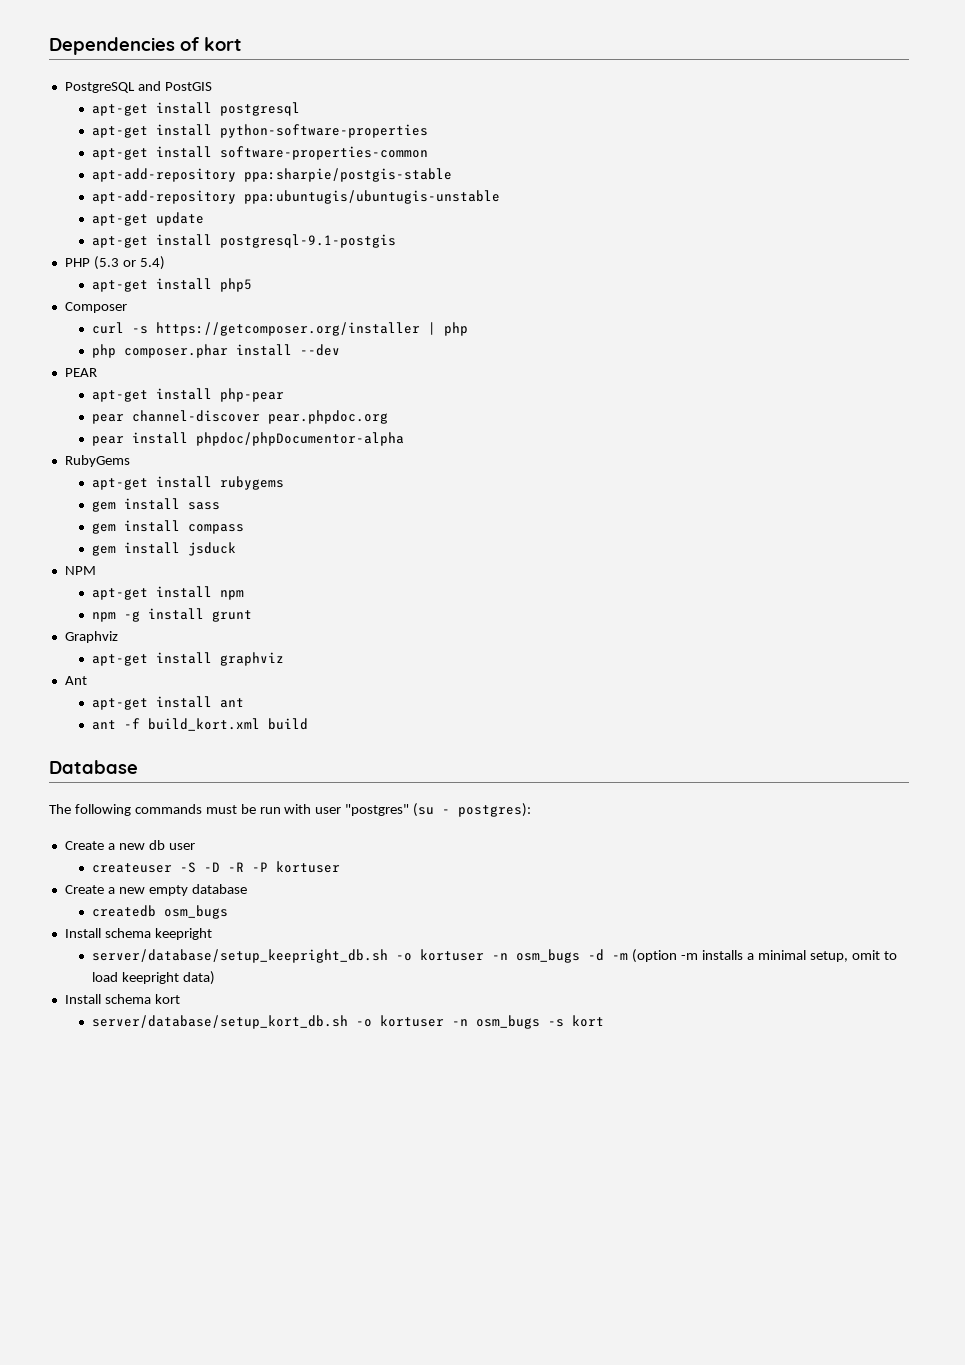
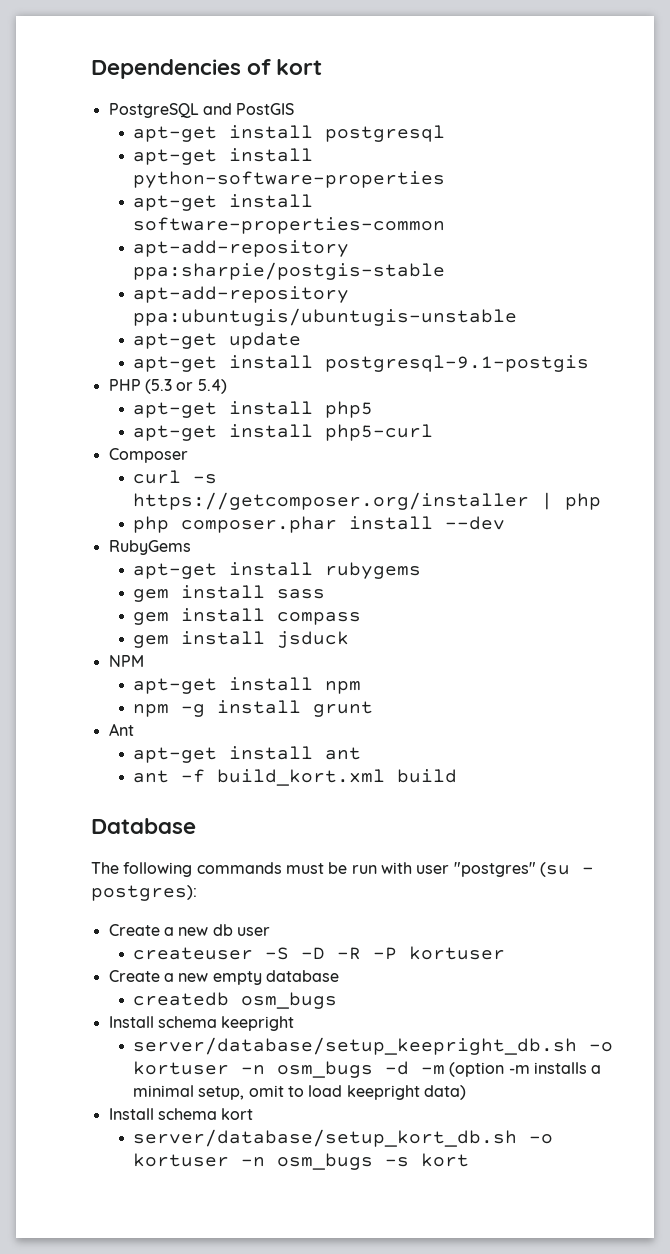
+ apt-get install php5-curl
- PEAR
- apt-get install php-pear
- pear channel-discover pear.phpdoc.org
- pear install phpdoc/phpDocumentor-alpha
- Graphviz
- apt-get install graphviz

